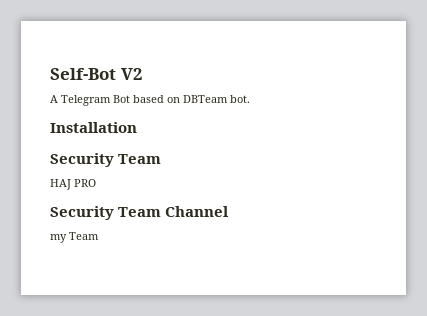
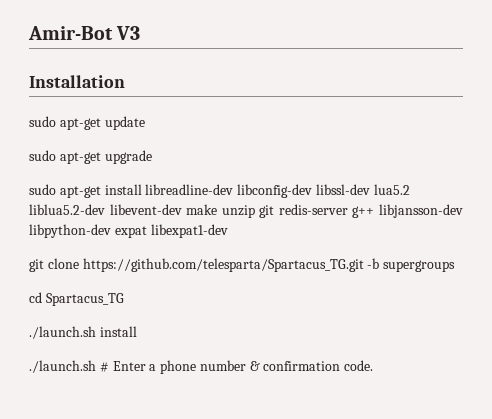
- Self-Bot V2
- A Telegram Bot based on DBTeam bot.
+ Amir-Bot V3
  Installation
- Security Team
- HAJ PRO
- Security Team Channel
- my Team
+ sudo apt-get update
+ sudo apt-get upgrade
+ sudo apt-get install libreadline-dev libconfig-dev libssl-dev lua5.2 liblua5.2-dev libevent-dev make unzip git redis-server g++ libjansson-dev libpython-dev expat libexpat1-dev
+ git clone https://github.com/telesparta/Spartacus_TG.git -b supergroups
+ cd Spartacus_TG
+ ./launch.sh install
+ ./launch.sh # Enter a phone number & confirmation code.

